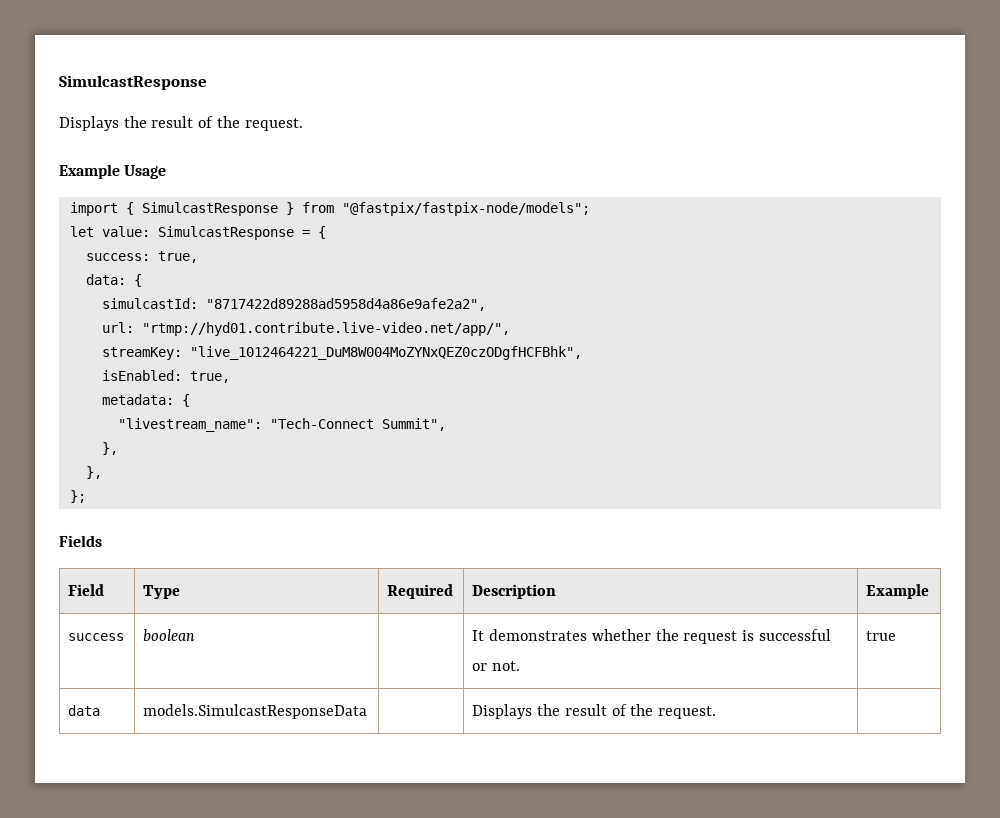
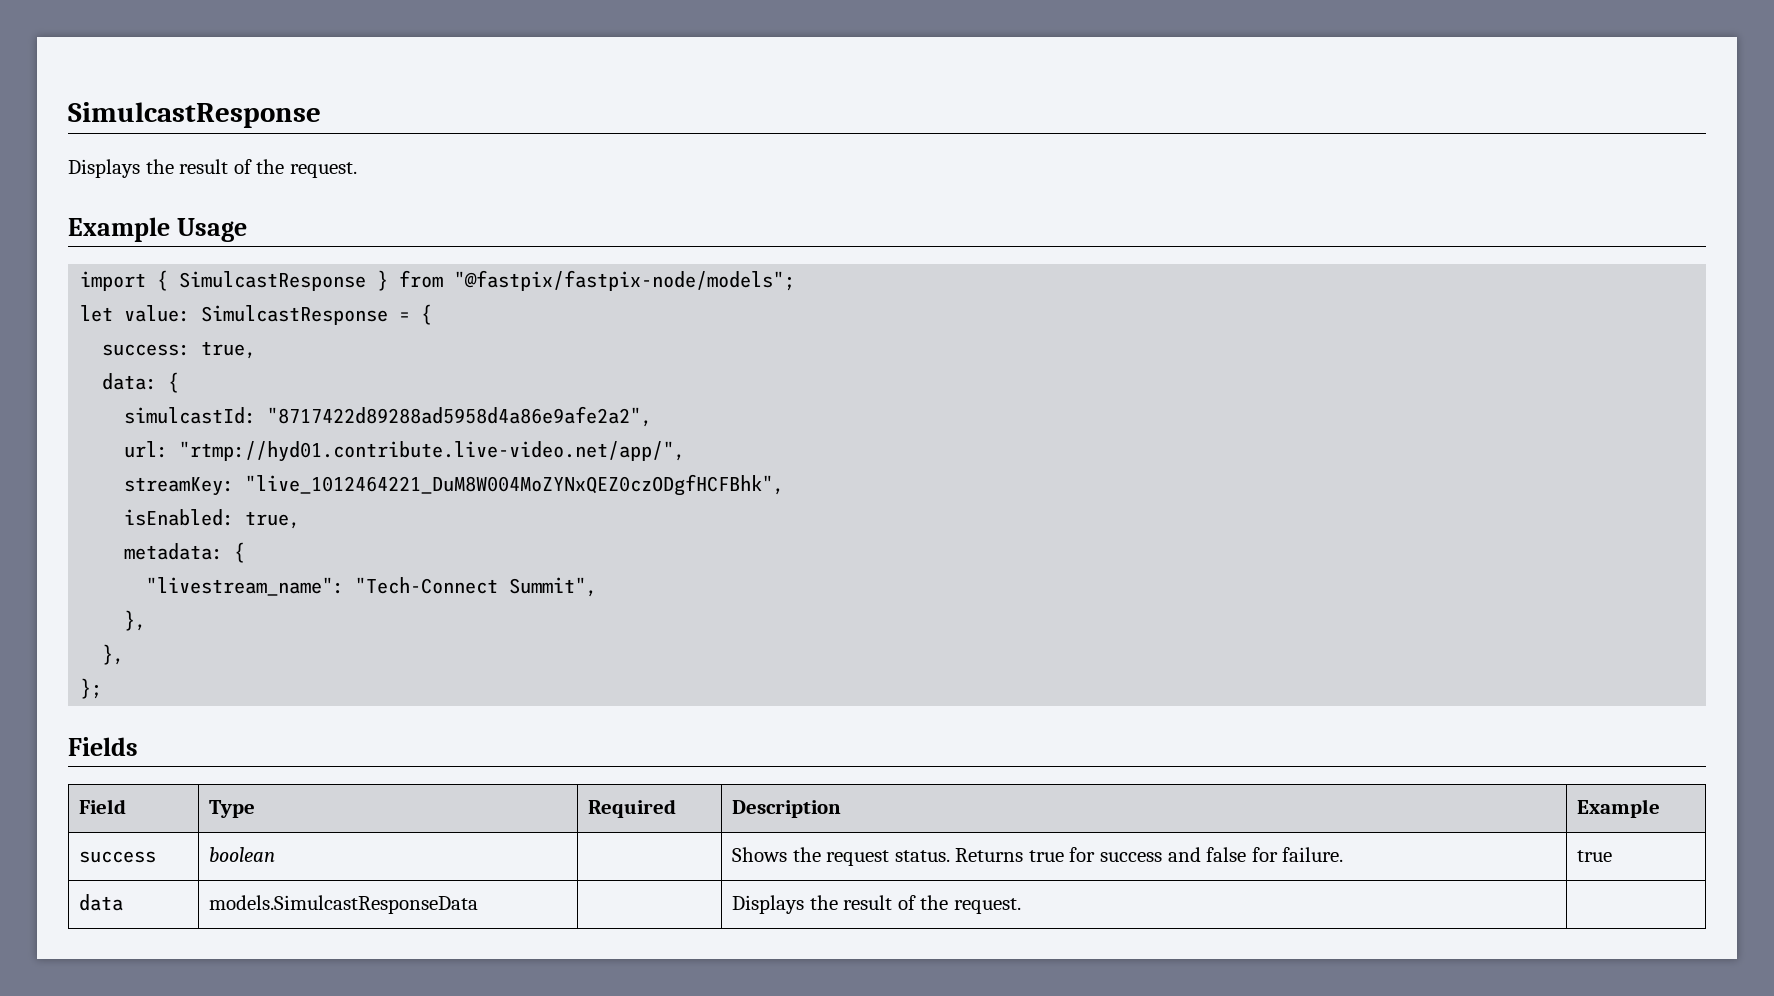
- success | boolean | | It demonstrates whether the request is successful or not. | true
+ success | boolean | | Shows the request status. Returns true for success and false for failure. | true

